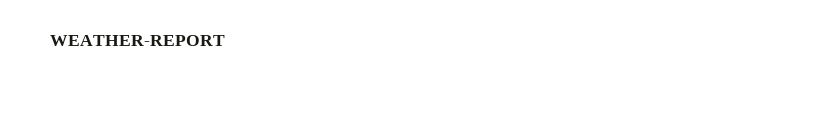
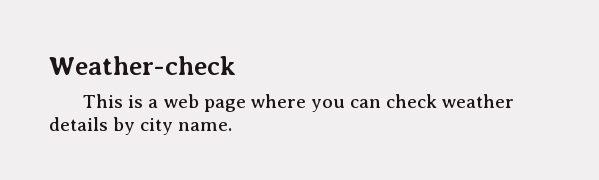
- WEATHER-REPORT
+ Weather-check
+ This is a web page where you can check weather details by city name.

